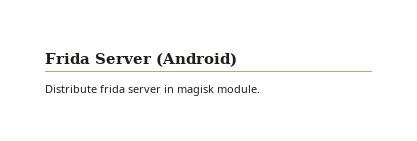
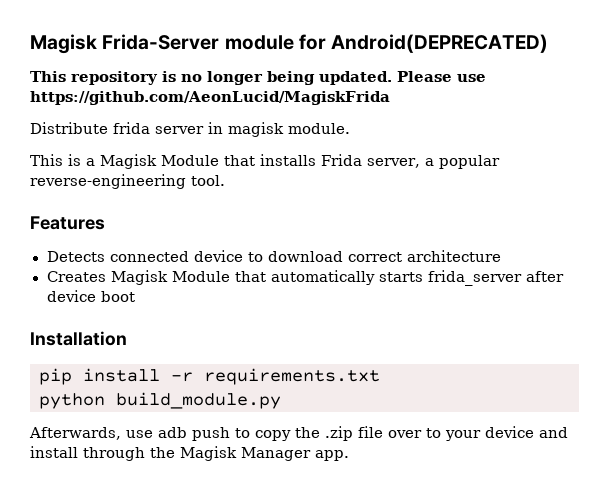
- Frida Server (Android)
+ Magisk Frida-Server module for Android(DEPRECATED)
+ This repository is no longer being updated. Please use https://github.com/AeonLucid/MagiskFrida
+ This is a Magisk Module that installs Frida server, a popular reverse-engineering tool.
+ Features
+ Detects connected device to download correct architecture
+ Creates Magisk Module that automatically starts frida_server after device boot
+ Installation
+ pip install -r requirements.txt
+ python build_module.py
+ Afterwards, use adb push to copy the .zip file over to your device and install through the Magisk Manager app.

